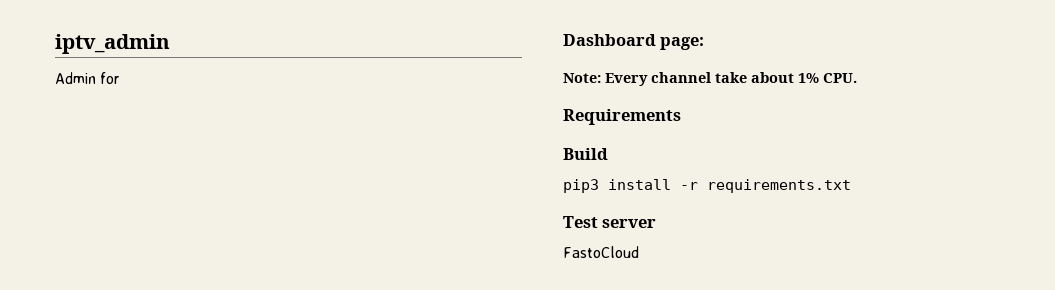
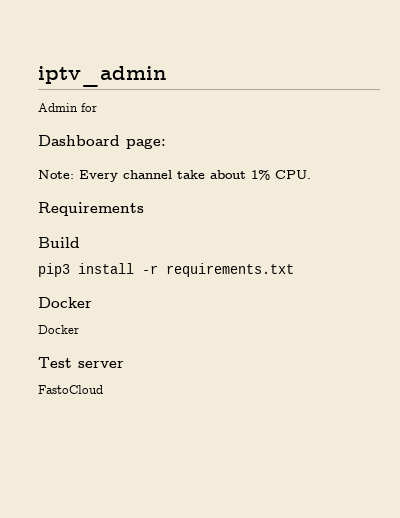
  pip3 install -r requirements.txt
+ Docker
+ Docker

